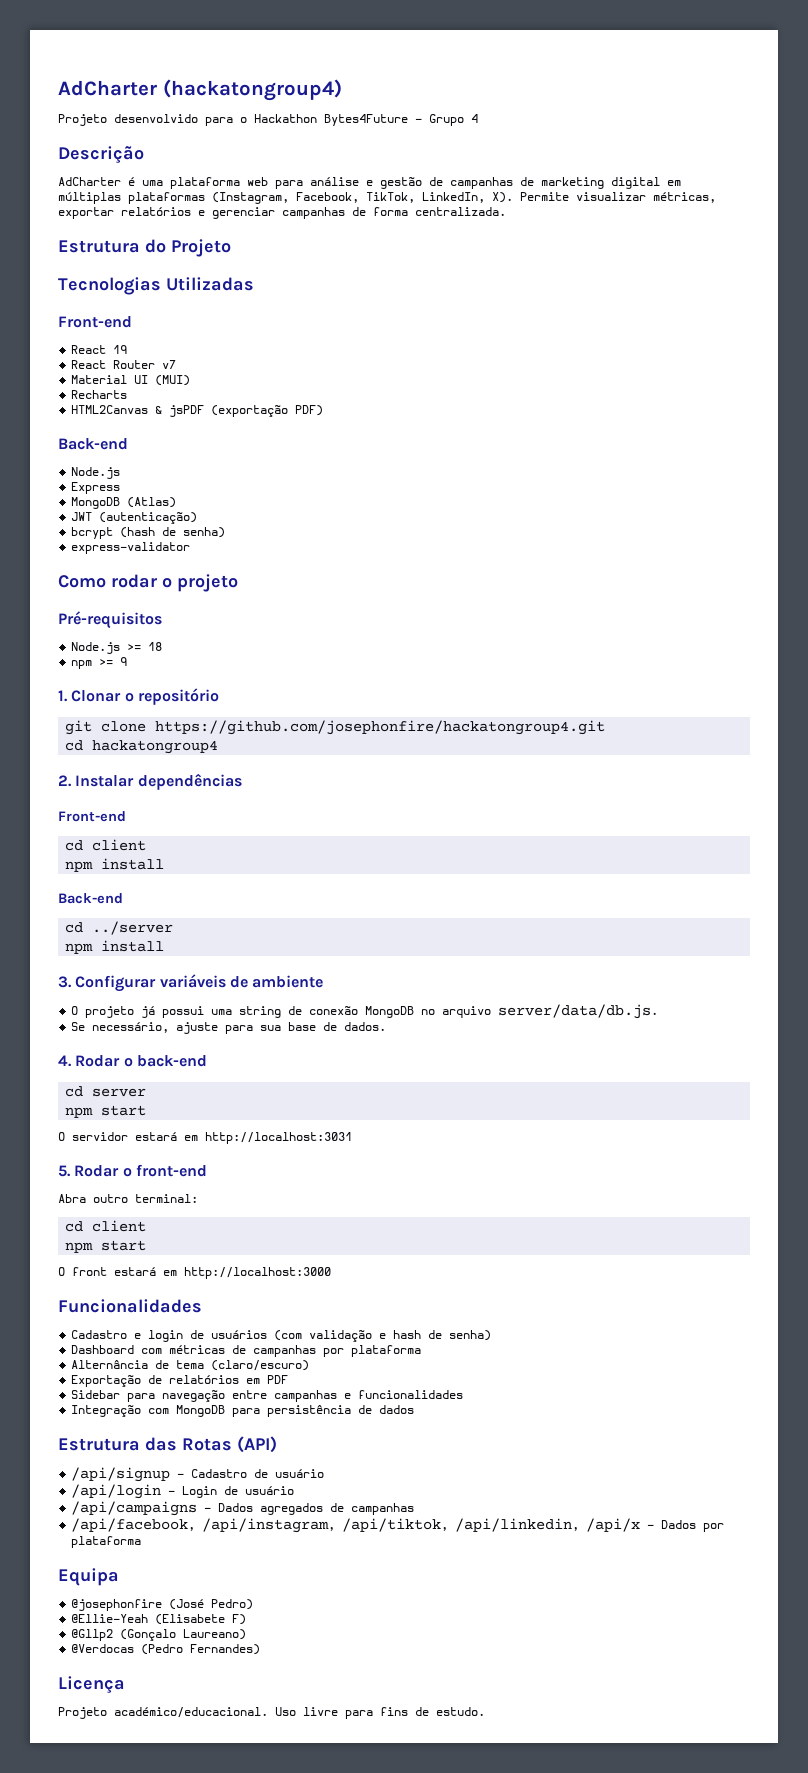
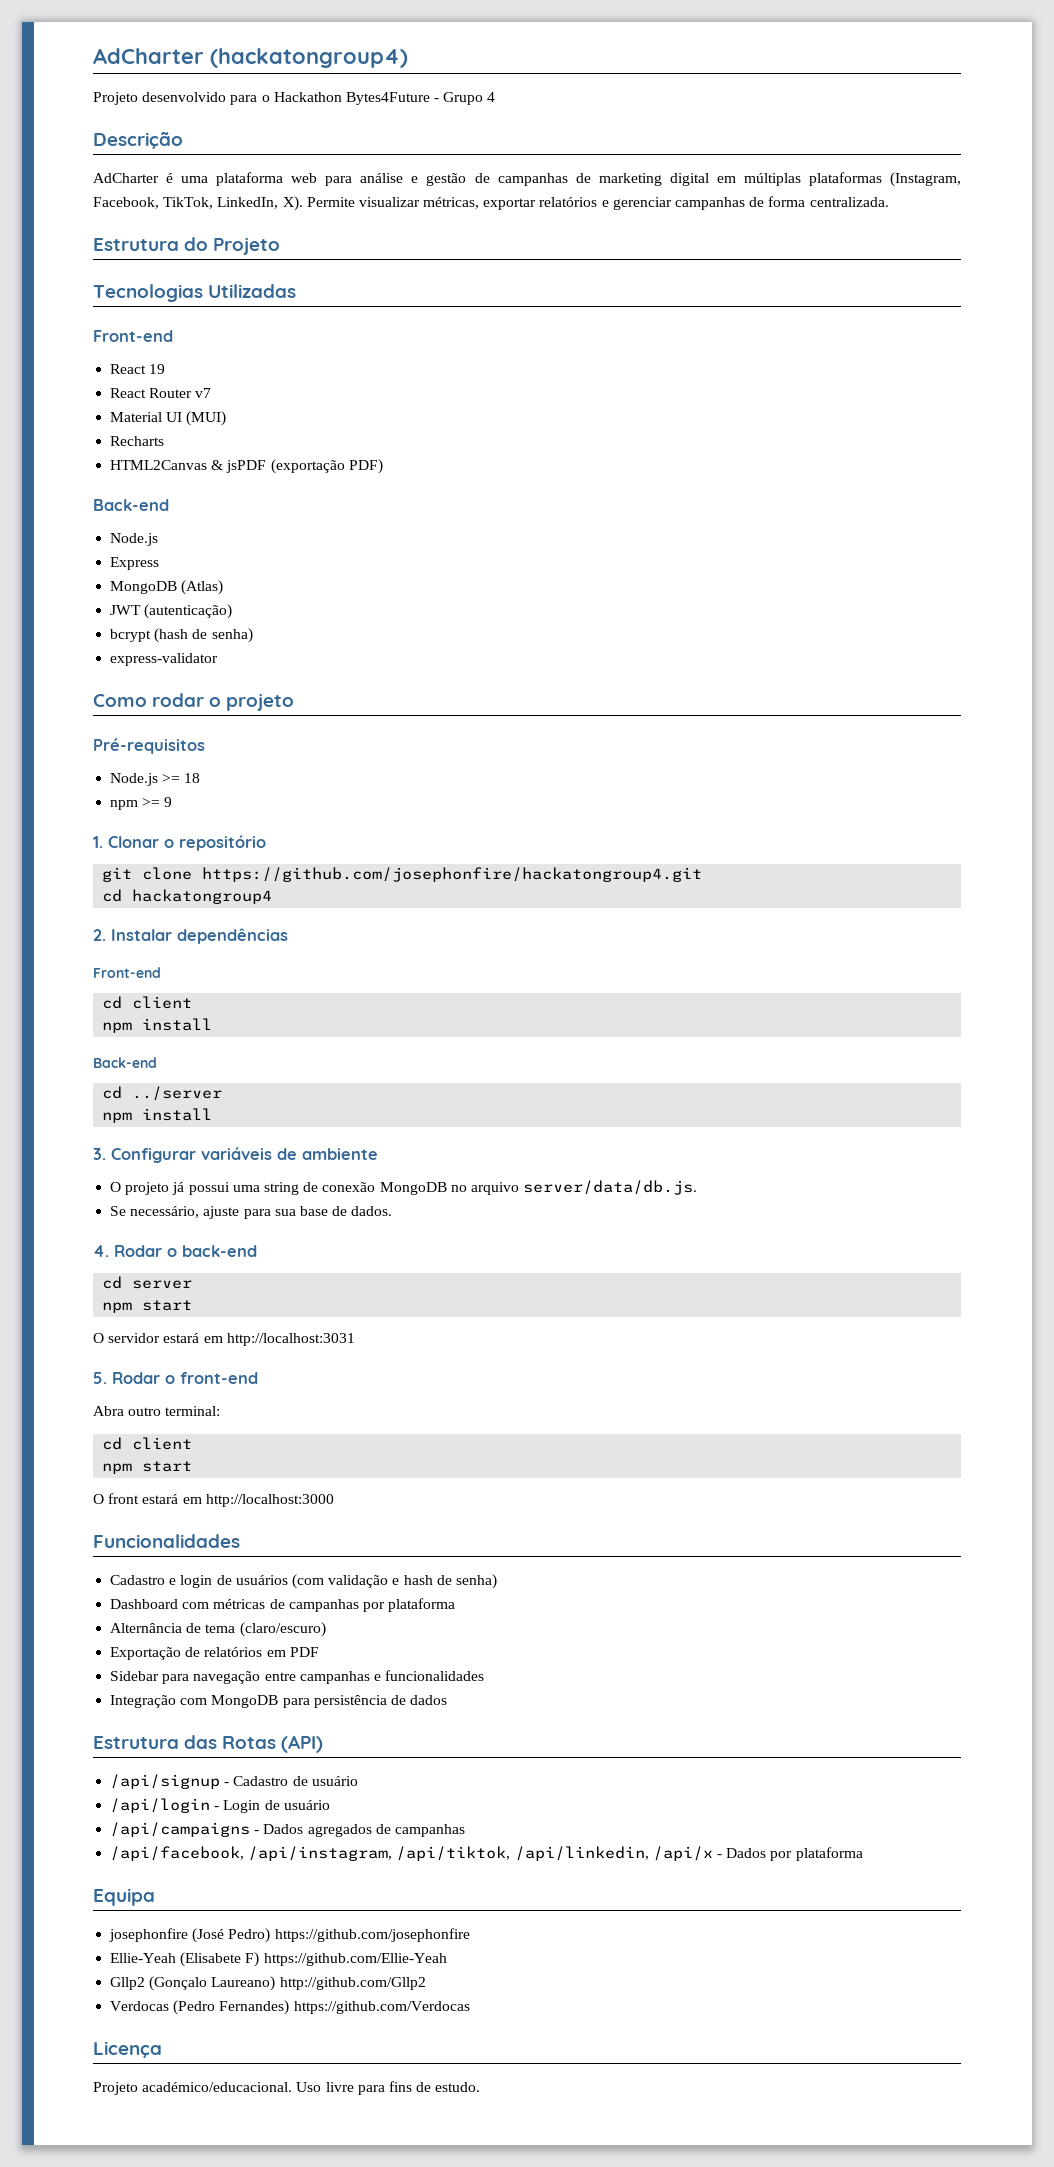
- @josephonfire (José Pedro)
- @Ellie-Yeah (Elisabete F)
- @Gllp2 (Gonçalo Laureano)
- @Verdocas (Pedro Fernandes)
+ josephonfire (José Pedro) https://github.com/josephonfire
+ Ellie-Yeah (Elisabete F) https://github.com/Ellie-Yeah
+ Gllp2 (Gonçalo Laureano) http://github.com/Gllp2
+ Verdocas (Pedro Fernandes) https://github.com/Verdocas

